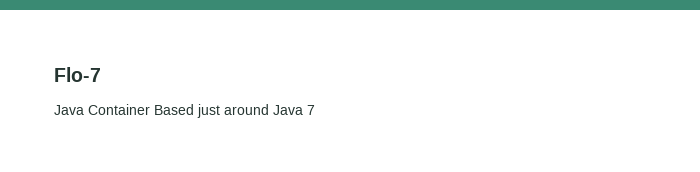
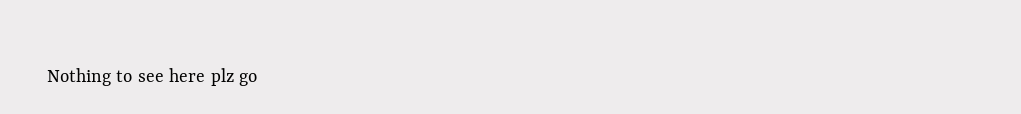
- Flo-7
- Java Container Based just around Java 7
+ Nothing to see here plz go

